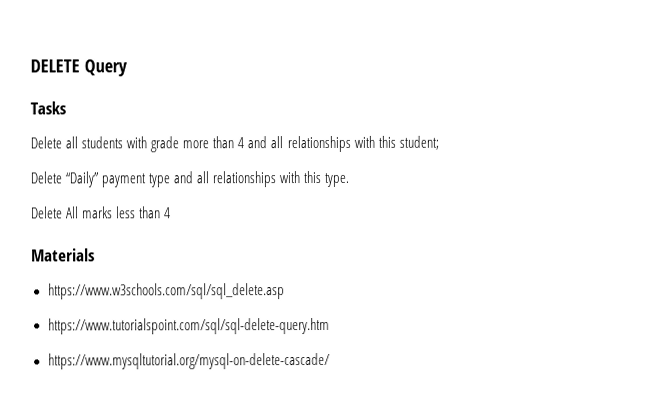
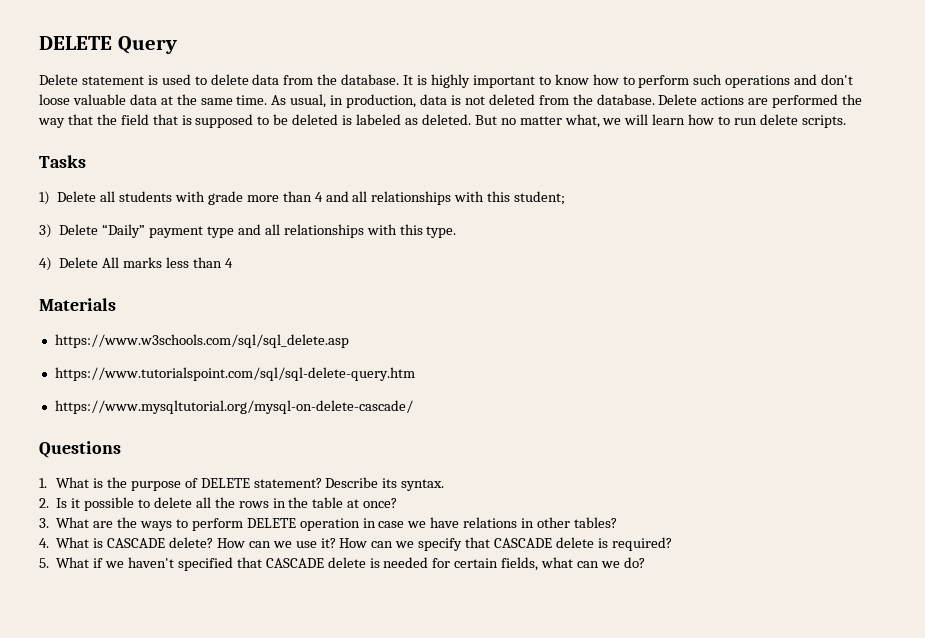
+ Delete statement is used to delete data from the database. It is highly important to know how to perform such operations and don't loose valuable data at the same time. As usual, in production, data is not deleted from the database. Delete actions are performed the way that the field that is supposed to be deleted is labeled as deleted. But no matter what, we will learn how to run delete scripts.
- Delete all students with grade more than 4 and all relationships with this student;
+ 1) Delete all students with grade more than 4 and all relationships with this student;
- Delete “Daily” payment type and all relationships with this type.
+ 3) Delete “Daily” payment type and all relationships with this type.
- Delete All marks less than 4
+ 4) Delete All marks less than 4
+ Questions
+ 1. What is the purpose of DELETE statement? Describe its syntax.
+ 2. Is it possible to delete all the rows in the table at once?
+ 3. What are the ways to perform DELETE operation in case we have relations in other tables?
+ 4. What is CASCADE delete? How can we use it? How can we specify that CASCADE delete is required?
+ 5. What if we haven't specified that CASCADE delete is needed for certain fields, what can we do?

